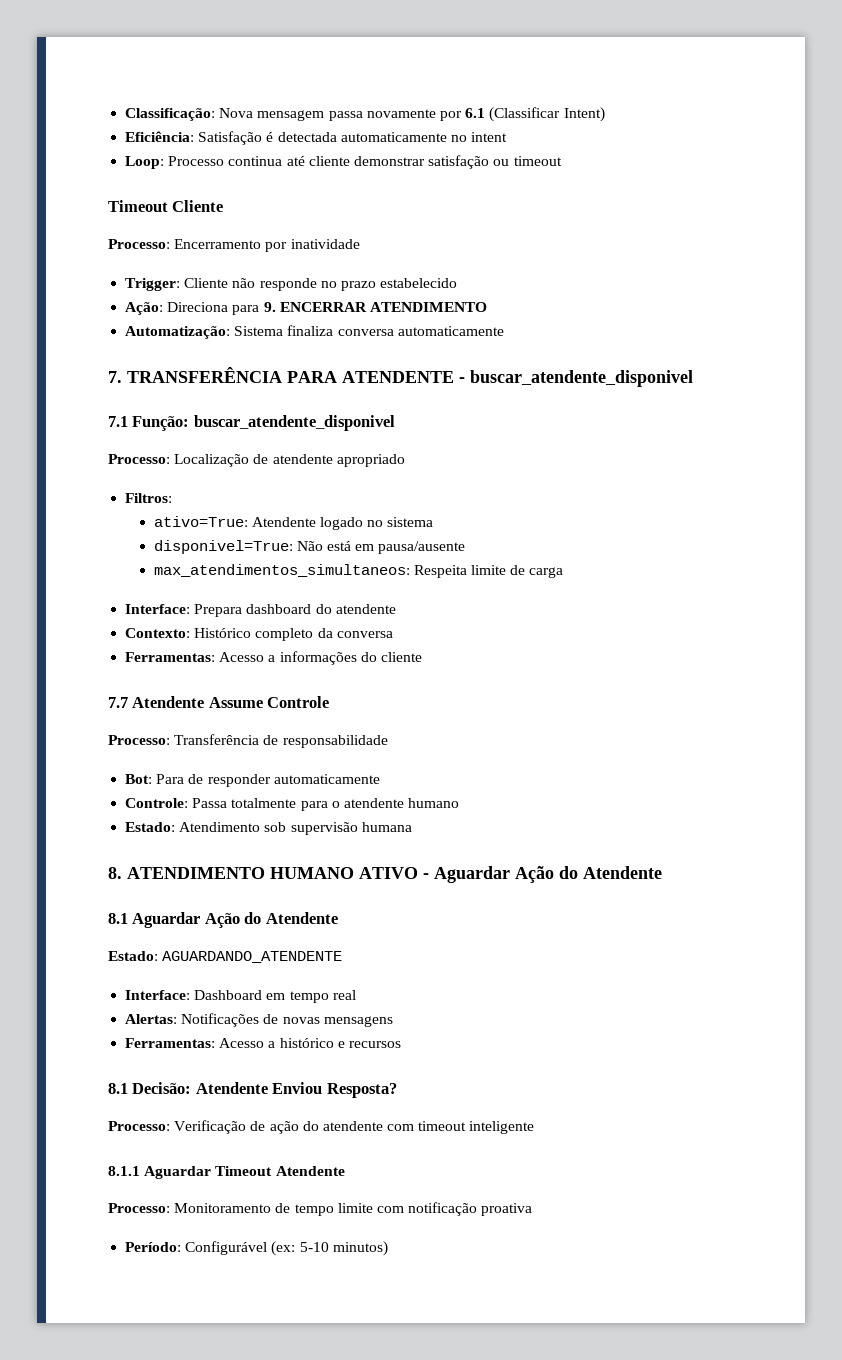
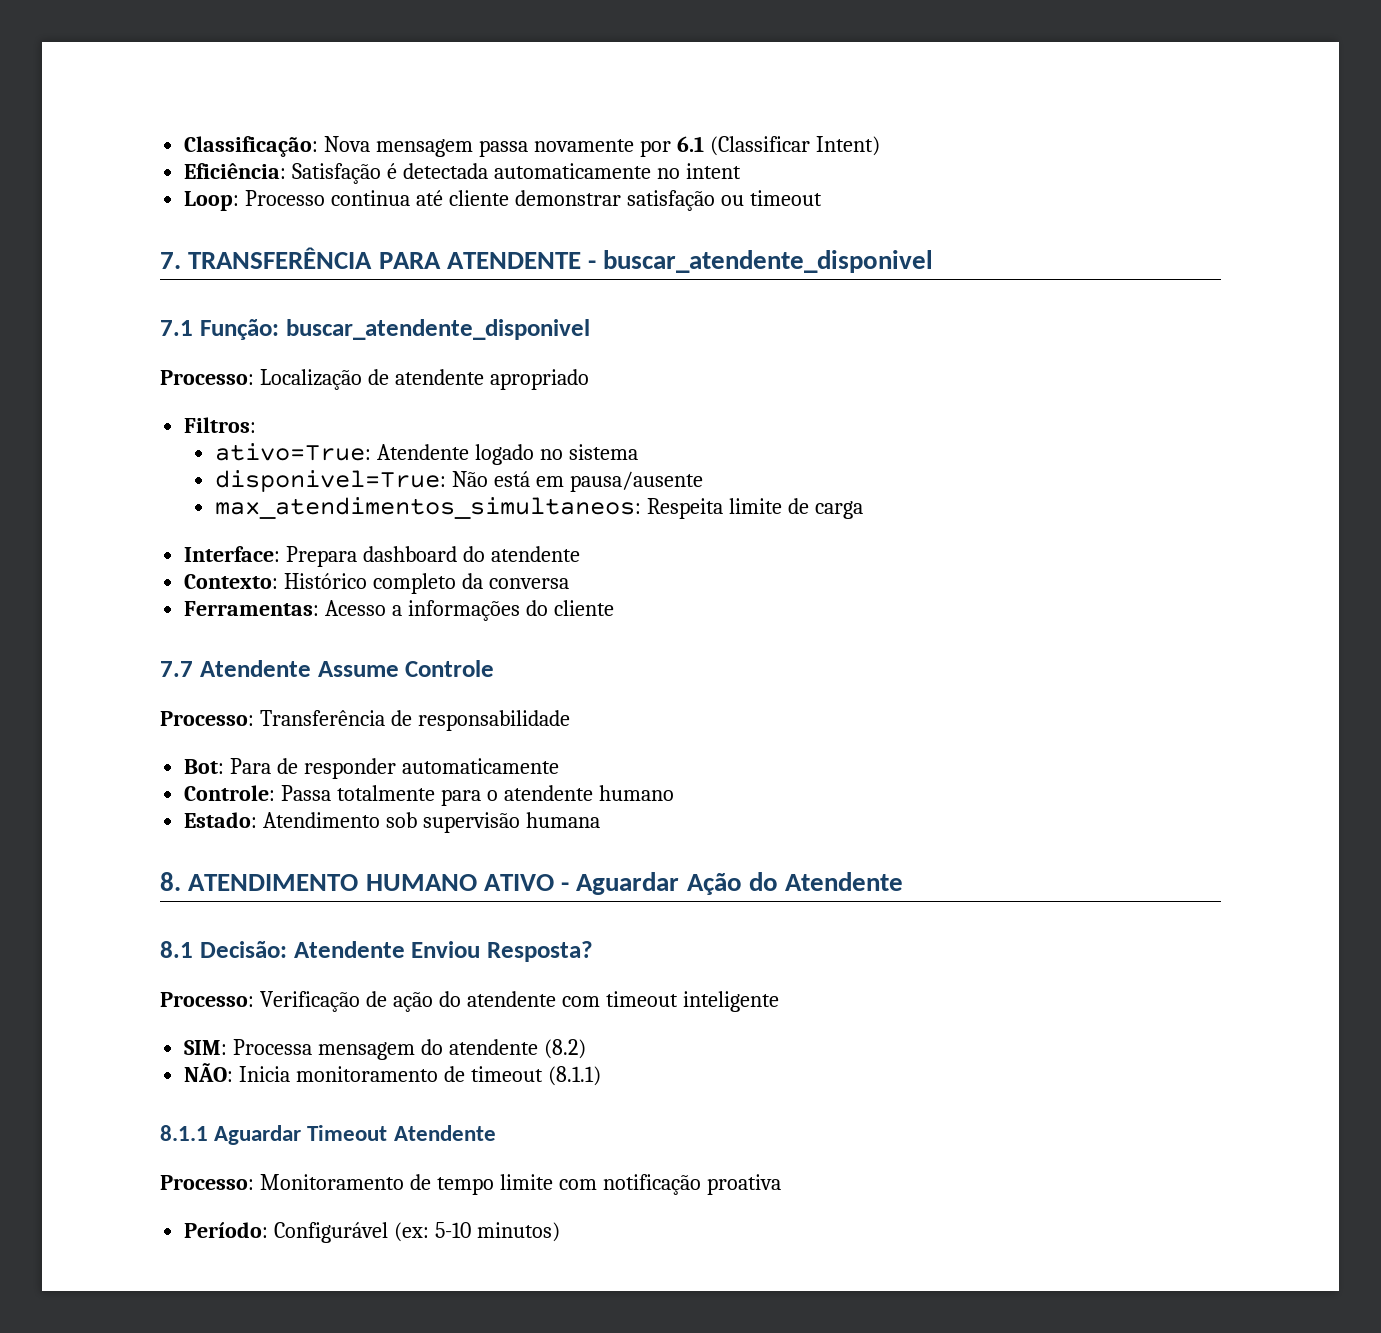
- Timeout Cliente
- Processo: Encerramento por inatividade
- Trigger: Cliente não responde no prazo estabelecido
- Ação: Direciona para 9. ENCERRAR ATENDIMENTO
- Automatização: Sistema finaliza conversa automaticamente
- 8.1 Aguardar Ação do Atendente
- Estado: AGUARDANDO_ATENDENTE
- Interface: Dashboard em tempo real
- Alertas: Notificações de novas mensagens
- Ferramentas: Acesso a histórico e recursos
+ SIM: Processa mensagem do atendente (8.2)
+ NÃO: Inicia monitoramento de timeout (8.1.1)

